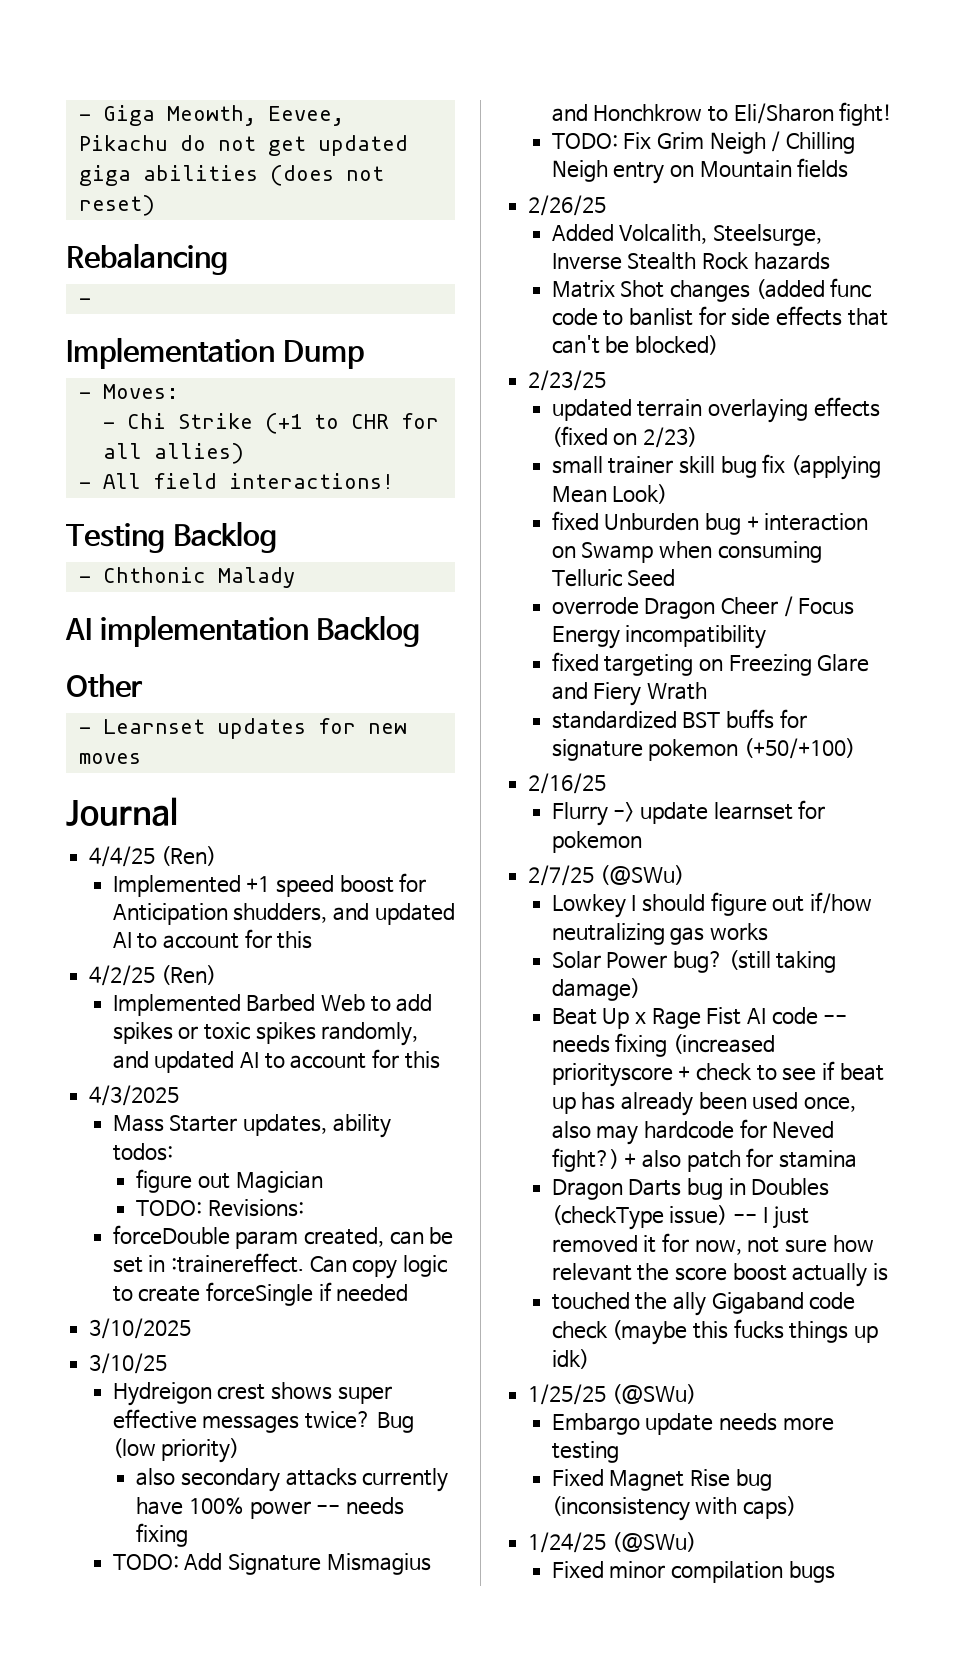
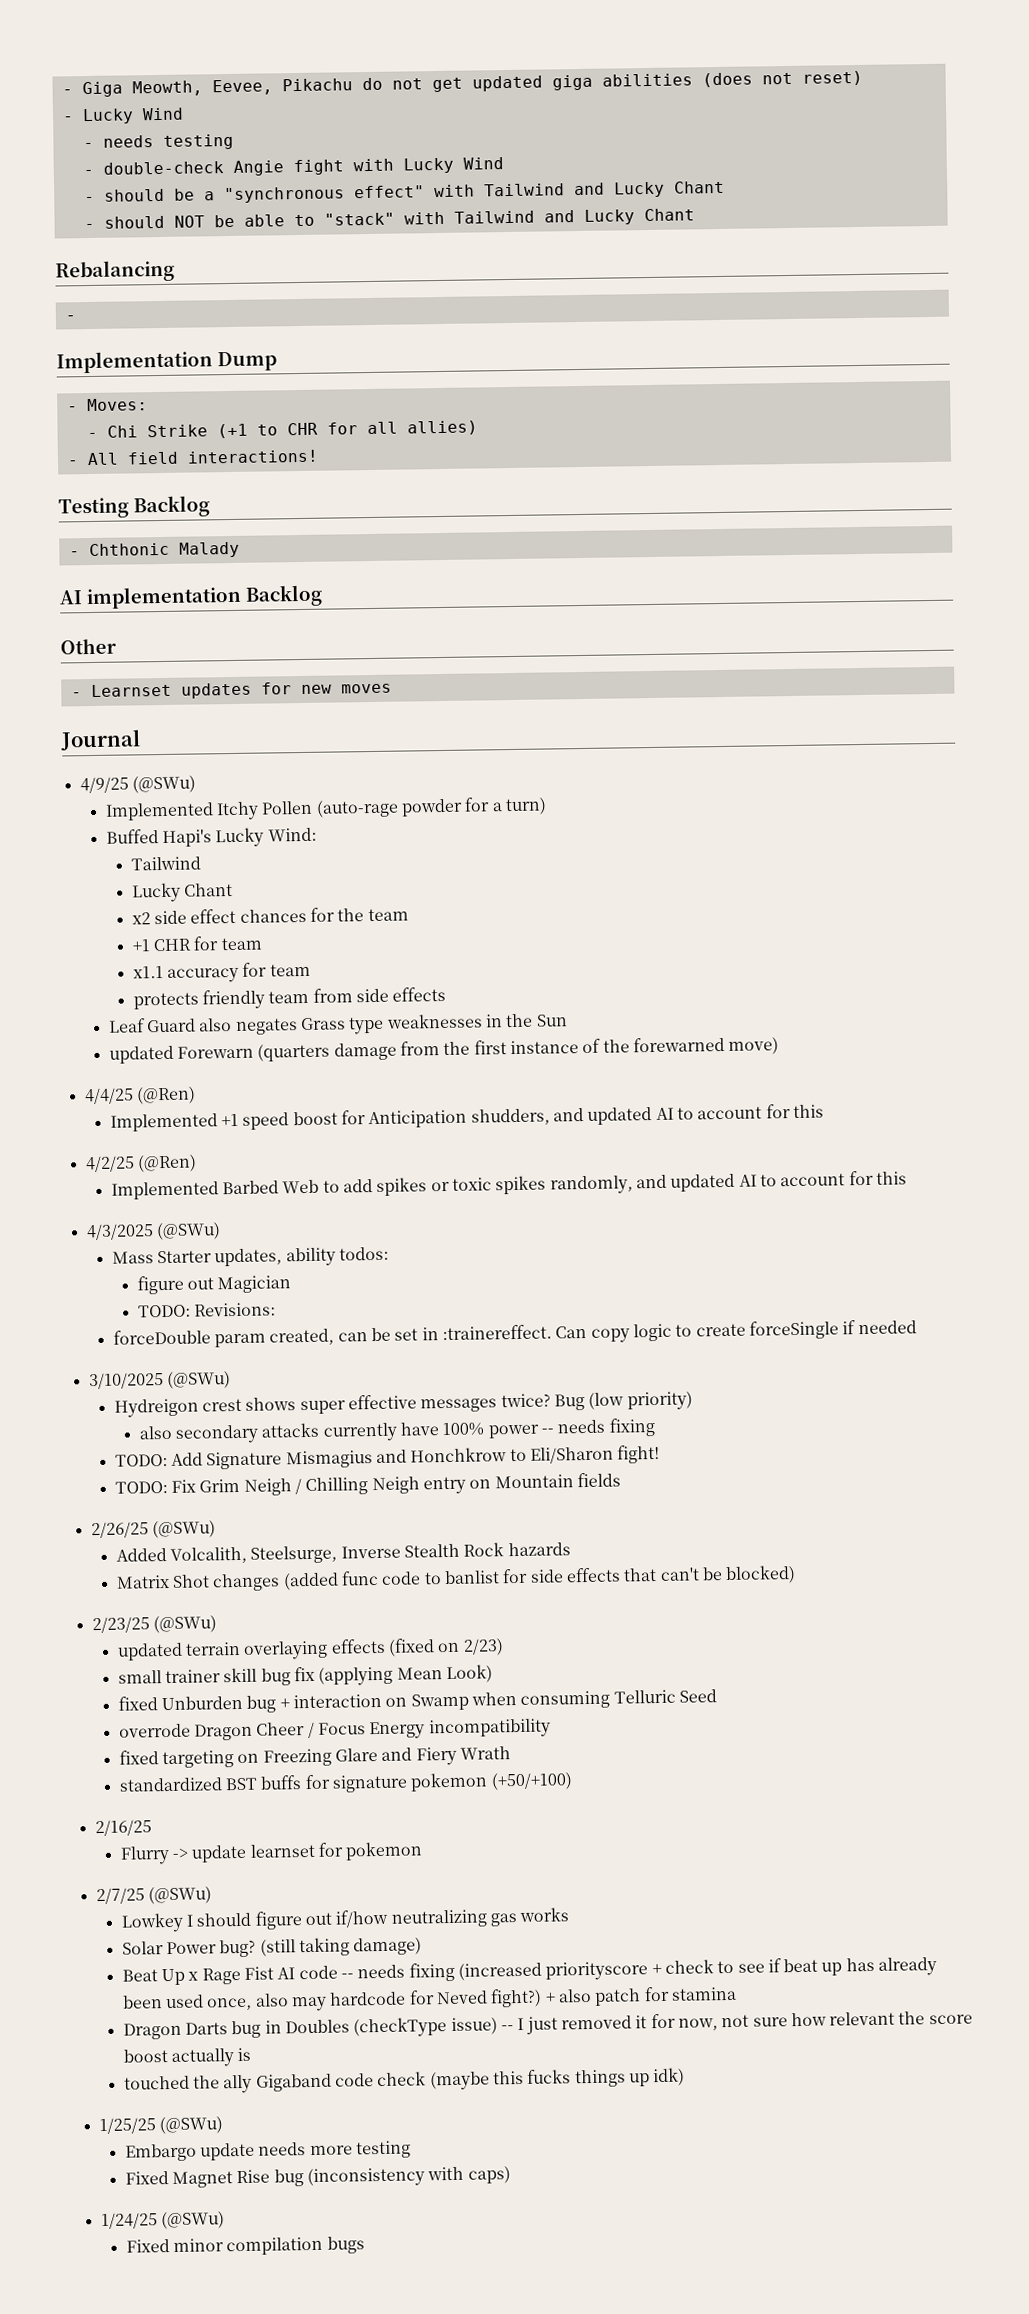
+ - Lucky Wind
+ - needs testing
+ - double-check Angie fight with Lucky Wind
+ - should be a "synchronous effect" with Tailwind and Lucky Chant
+ - should NOT be able to "stack" with Tailwind and Lucky Chant
+ 4/9/25 (@SWu)
+ Implemented Itchy Pollen (auto-rage powder for a turn)
+ Buffed Hapi's Lucky Wind:
+ Tailwind
+ Lucky Chant
+ x2 side effect chances for the team
+ +1 CHR for team
+ x1.1 accuracy for team
+ protects friendly team from side effects
+ Leaf Guard also negates Grass type weaknesses in the Sun
+ updated Forewarn (quarters damage from the first instance of the forewarned move)
- 4/4/25 (Ren)
+ 4/4/25 (@Ren)
- 4/2/25 (Ren)
+ 4/2/25 (@Ren)
- 4/3/2025
+ 4/3/2025 (@SWu)
- 3/10/2025
- 3/10/25
+ 3/10/2025 (@SWu)
- 2/26/25
+ 2/26/25 (@SWu)
- 2/23/25
+ 2/23/25 (@SWu)

